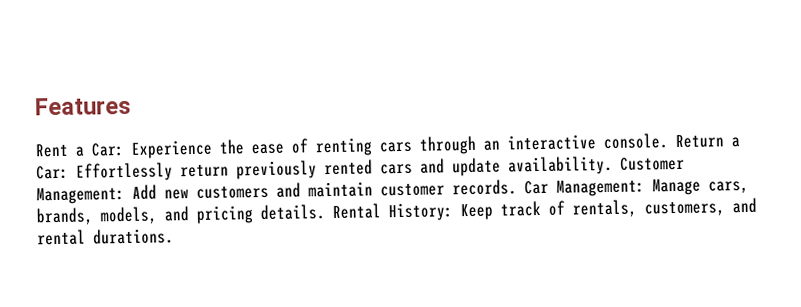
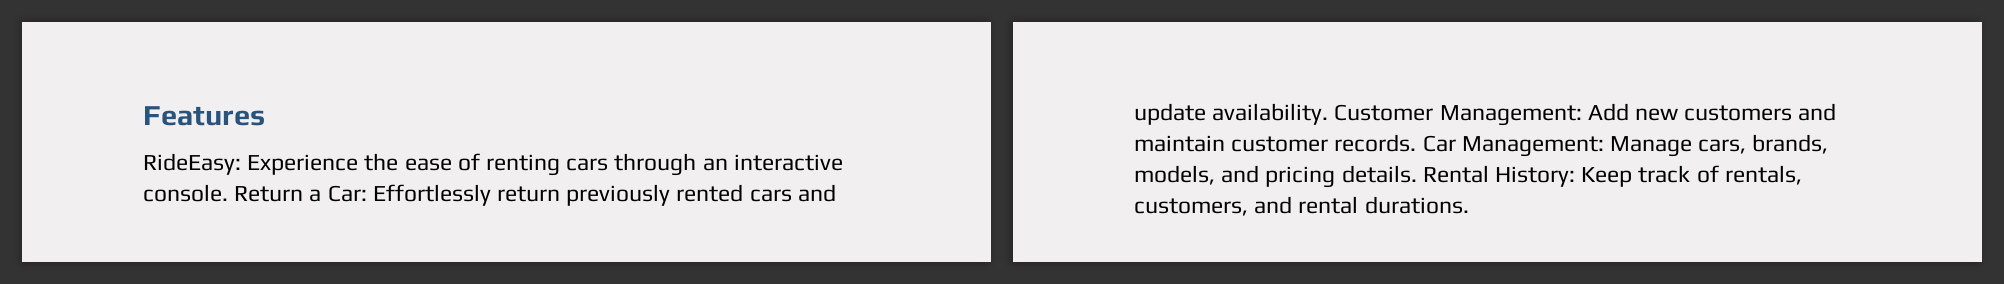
- Rent a Car: Experience the ease of renting cars through an interactive console.
+ RideEasy: Experience the ease of renting cars through an interactive console.

